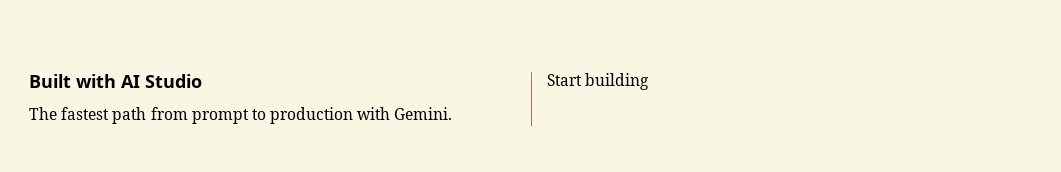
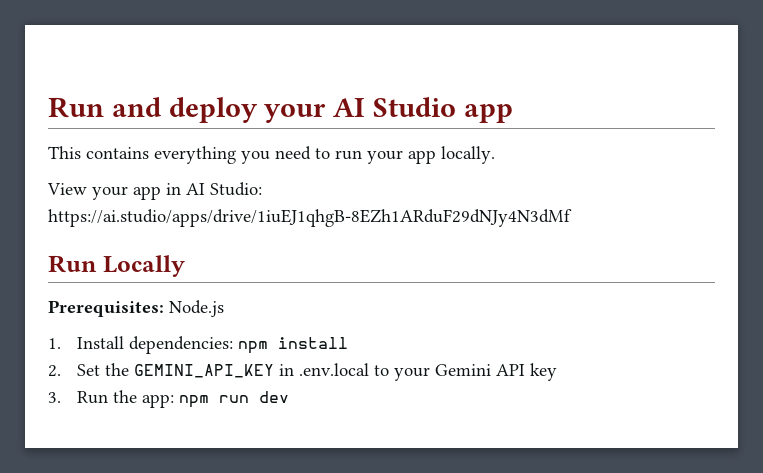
- Built with AI Studio
- The fastest path from prompt to production with Gemini.
- Start building
+ Run and deploy your AI Studio app
+ This contains everything you need to run your app locally.
+ View your app in AI Studio: https://ai.studio/apps/drive/1iuEJ1qhgB-8EZh1ARduF29dNJy4N3dMf
+ Run Locally
+ Prerequisites: Node.js
+ 1. Install dependencies: npm install
+ 2. Set the GEMINI_API_KEY in .env.local to your Gemini API key
+ 3. Run the app: npm run dev

